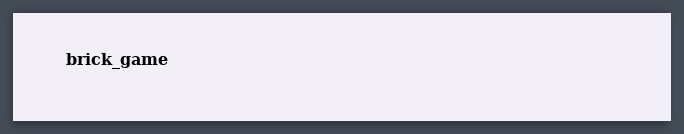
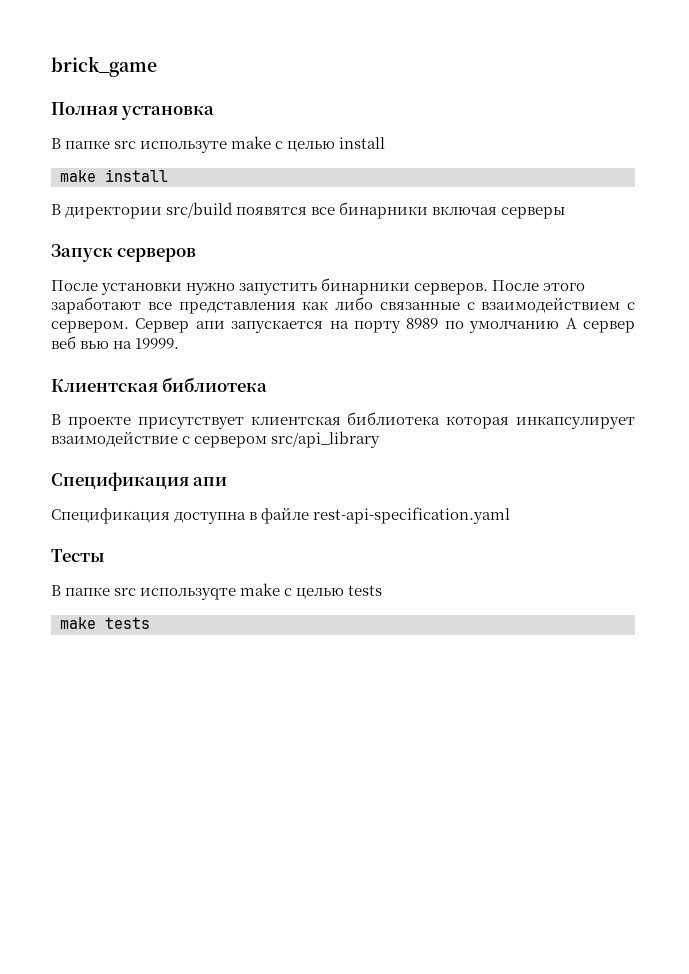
+ Полная установка
+ В папке src используте make c целью install
+ make install
+ В директории src/build появятся все бинарники включая серверы
+ Запуск серверов
+ После установки нужно запустить бинарники серверов. После этого заработают все представления как либо связанные с взаимодействием с сервером. Сервер апи запускается на порту 8989 по умолчанию А сервер веб вью на 19999.
+ Клиентская библиотека
+ В проекте присутствует клиентская библиотека которая инкапсулирует взаимодействие с сервером src/api_library
+ Спецификация апи
+ Спецификация доступна в файле rest-api-specification.yaml
+ Тесты
+ В папке src используqте make c целью tests
+ make tests

